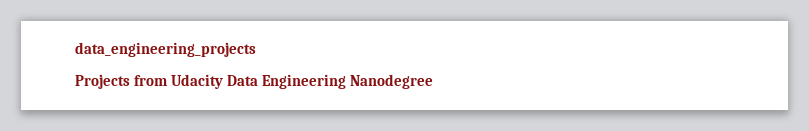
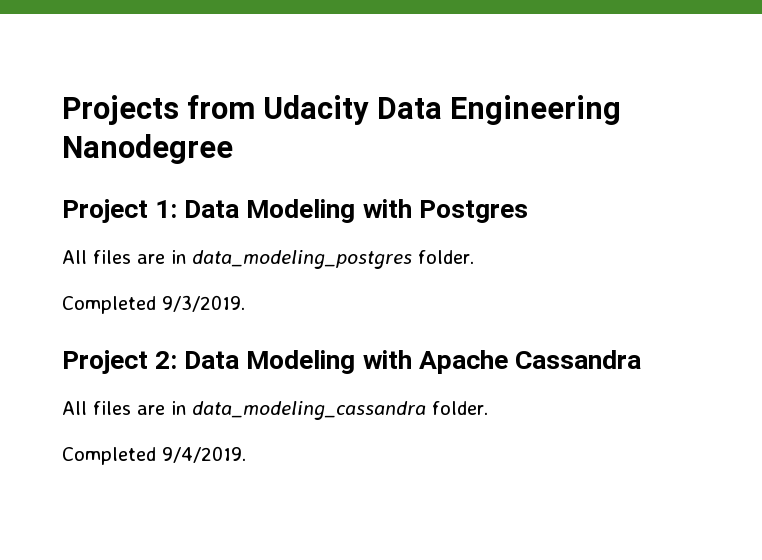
- data_engineering_projects
+ Project 1: Data Modeling with Postgres
+ All files are in data_modeling_postgres folder.
+ Completed 9/3/2019.
+ Project 2: Data Modeling with Apache Cassandra
+ All files are in data_modeling_cassandra folder.
+ Completed 9/4/2019.

